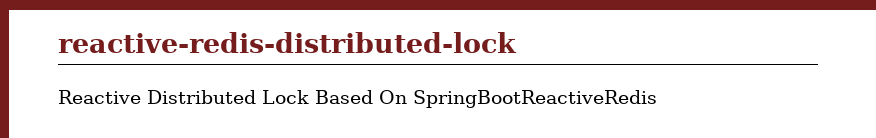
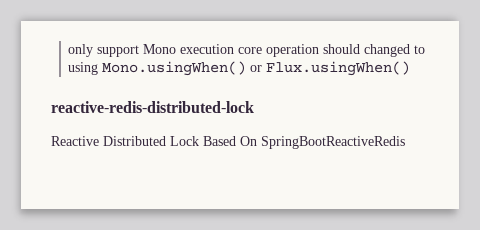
+ only support Mono execution core operation should changed to using Mono.usingWhen() or Flux.usingWhen()

